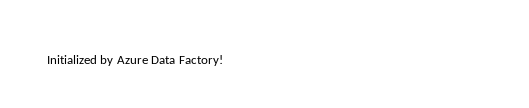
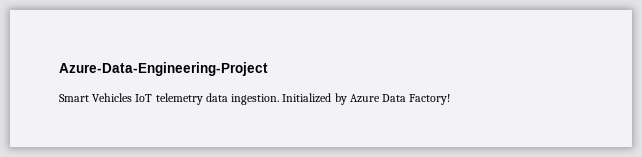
+ Azure-Data-Engineering-Project
+ Smart Vehicles IoT telemetry data ingestion.

